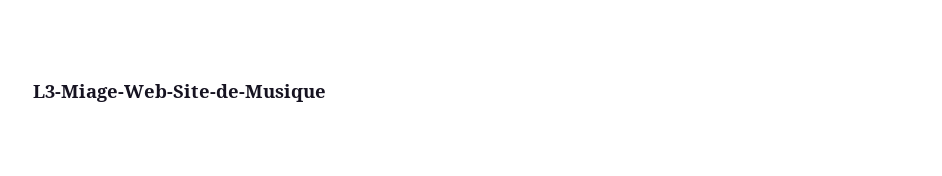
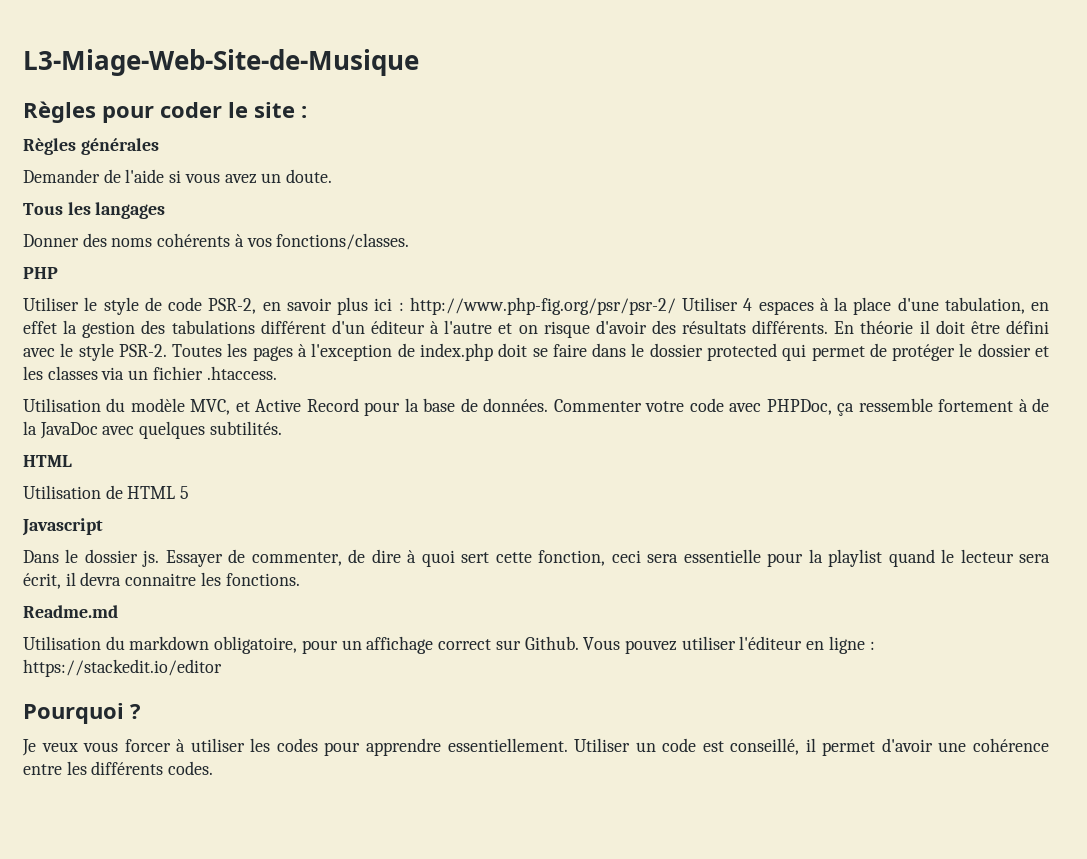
+ Règles pour coder le site :
+ Règles générales
+ Demander de l'aide si vous avez un doute.
+ Tous les langages
+ Donner des noms cohérents à vos fonctions/classes.
+ PHP
+ Utiliser le style de code PSR-2, en savoir plus ici : http://www.php-fig.org/psr/psr-2/ Utiliser 4 espaces à la place d'une tabulation, en effet la gestion des tabulations différent d'un éditeur à l'autre et on risque d'avoir des résultats différents. En théorie il doit être défini avec le style PSR-2. Toutes les pages à l'exception de index.php doit se faire dans le dossier protected qui permet de protéger le dossier et les classes via un fichier .htaccess.
+ Utilisation du modèle MVC, et Active Record pour la base de données. Commenter votre code avec PHPDoc, ça ressemble fortement à de la JavaDoc avec quelques subtilités.
+ HTML
+ Utilisation de HTML 5
+ Javascript
+ Dans le dossier js. Essayer de commenter, de dire à quoi sert cette fonction, ceci sera essentielle pour la playlist quand le lecteur sera écrit, il devra connaitre les fonctions.
+ Readme.md
+ Utilisation du markdown obligatoire, pour un affichage correct sur Github. Vous pouvez utiliser l'éditeur en ligne : https://stackedit.io/editor
+ Pourquoi ?
+ Je veux vous forcer à utiliser les codes pour apprendre essentiellement. Utiliser un code est conseillé, il permet d'avoir une cohérence entre les différents codes.

